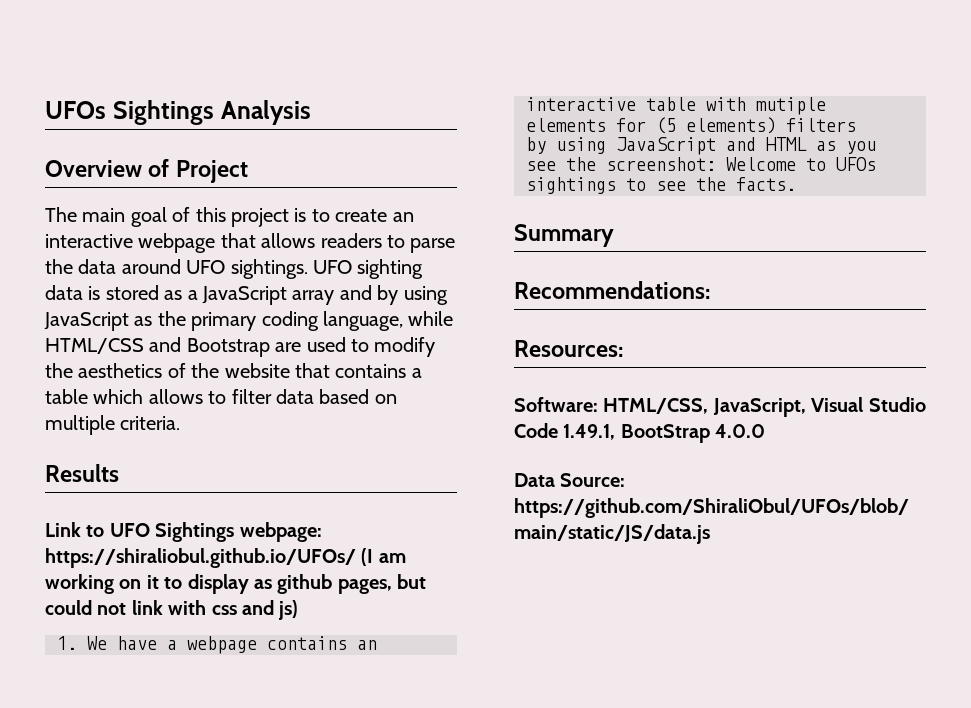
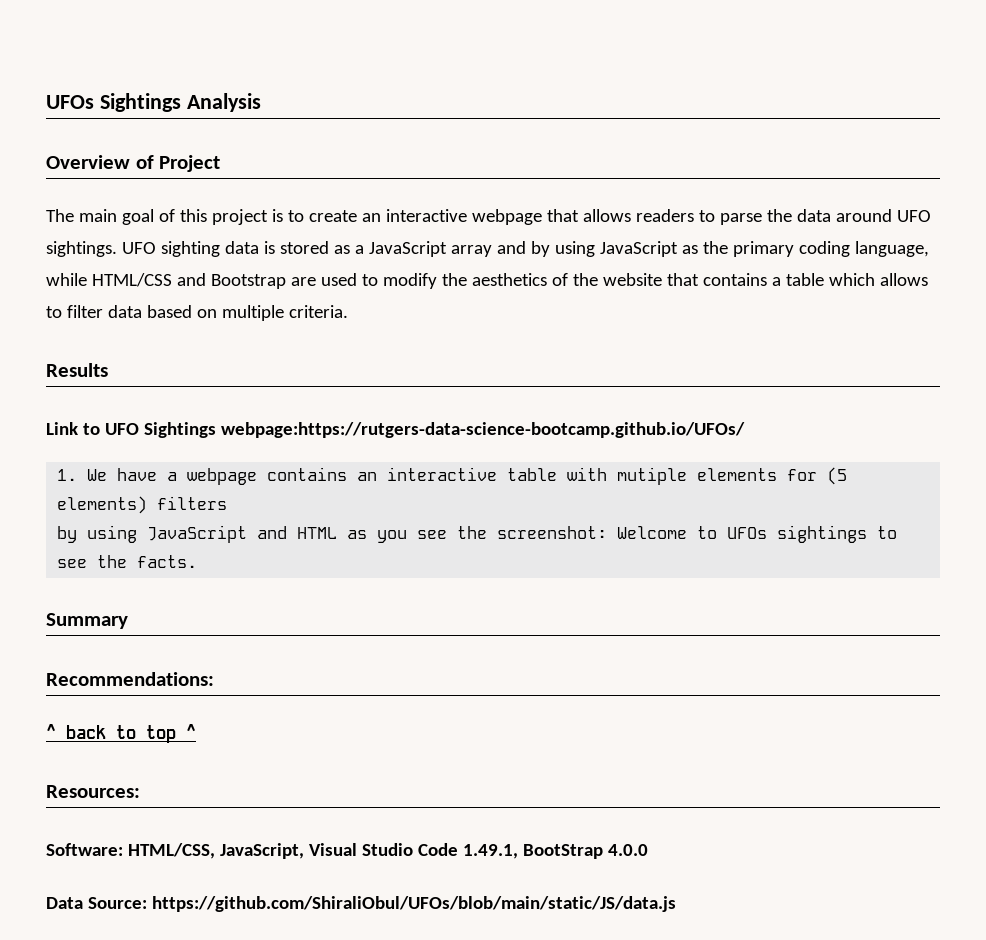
- Link to UFO Sightings webpage: https://shiraliobul.github.io/UFOs/ (I am working on it to display as github pages, but could not link with css and js)
+ Link to UFO Sightings webpage:https://rutgers-data-science-bootcamp.github.io/UFOs/
+ ^ back to top ^

